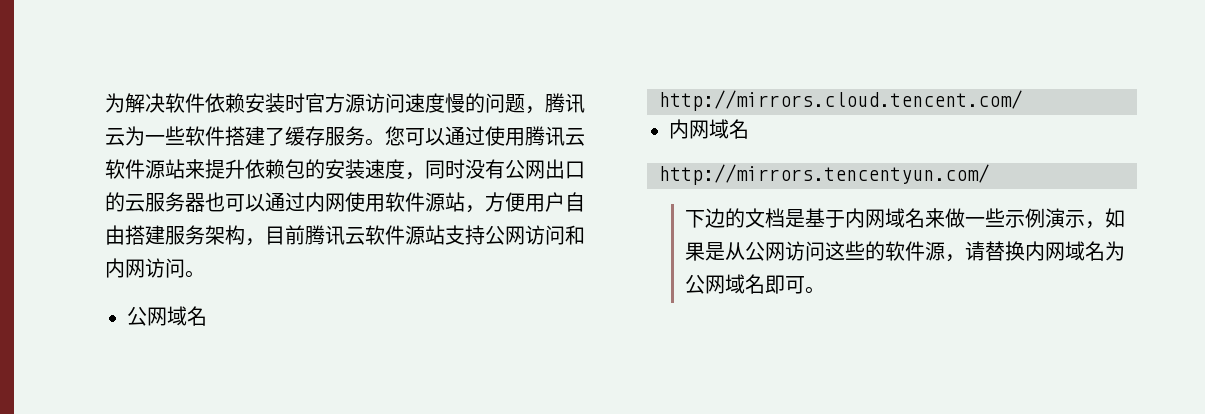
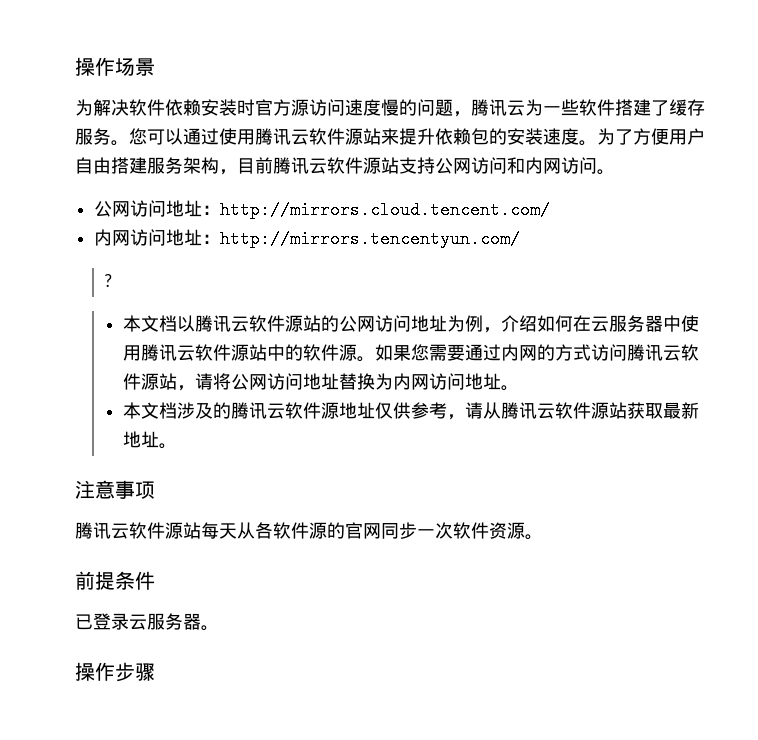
+ 操作场景
- 您可以通过使用腾讯云软件源站来提升依赖包的安装速度，同时没有公网出口的云服务器也可以通过内网使用软件源站，方便用户自由搭建服务架构，目前腾讯云软件源站支持公网访问和内网访问。
- 公网域名
- http://mirrors.cloud.tencent.com/
- 内网域名
- http://mirrors.tencentyun.com/
+ 您可以通过使用腾讯云软件源站来提升依赖包的安装速度。为了方便用户自由搭建服务架构，目前腾讯云软件源站支持公网访问和内网访问。
+ 公网访问地址：http://mirrors.cloud.tencent.com/
+ 内网访问地址：http://mirrors.tencentyun.com/
- 下边的文档是基于内网域名来做一些示例演示，如果是从公网访问这些的软件源，请替换内网域名为公网域名即可。
+ ?
+ 本文档以腾讯云软件源站的公网访问地址为例，介绍如何在云服务器中使用腾讯云软件源站中的软件源。如果您需要通过内网的方式访问腾讯云软件源站，请将公网访问地址替换为内网访问地址。
+ 本文档涉及的腾讯云软件源地址仅供参考，请从腾讯云软件源站获取最新地址。
+ 注意事项
+ 腾讯云软件源站每天从各软件源的官网同步一次软件资源。
+ 前提条件
+ 已登录云服务器。
+ 操作步骤

